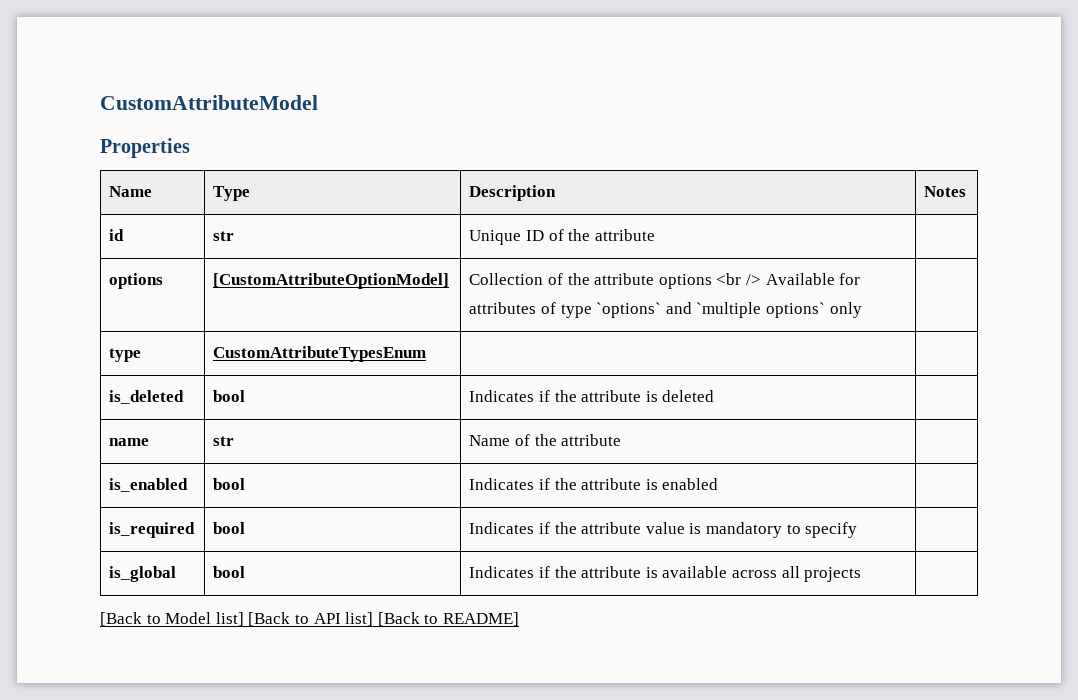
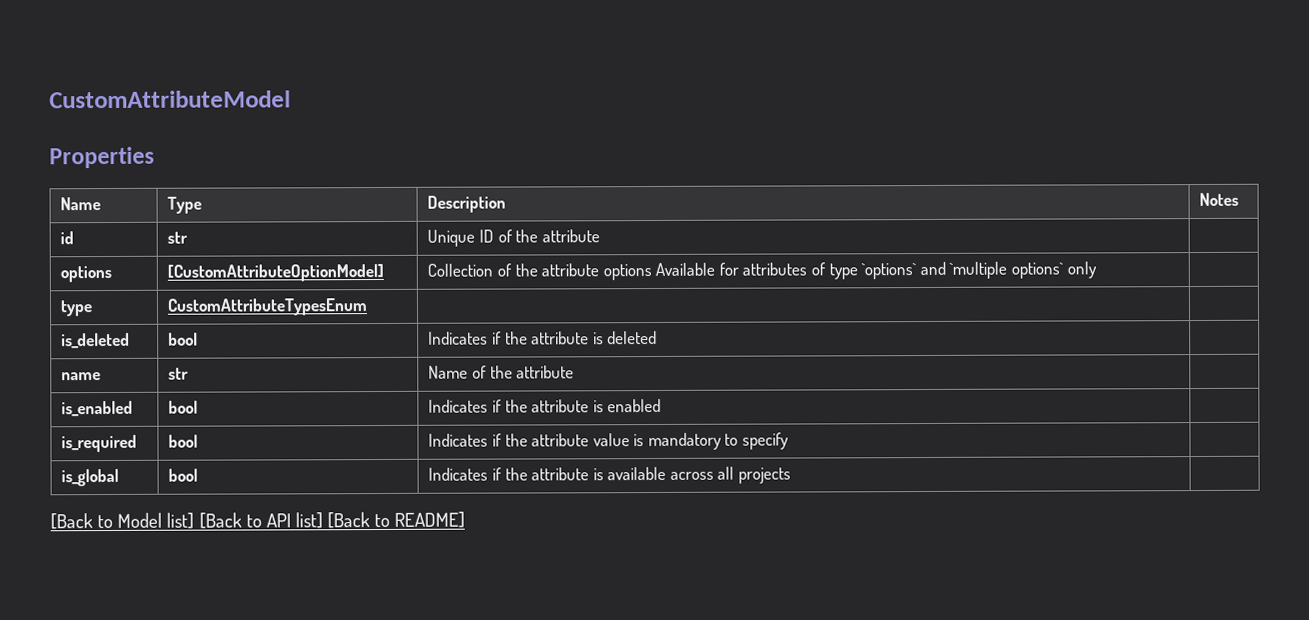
- options | [CustomAttributeOptionModel] | Collection of the attribute options <br /> Available for attributes of type `options` and `multiple options` only |
+ options | [CustomAttributeOptionModel] | Collection of the attribute options Available for attributes of type `options` and `multiple options` only |

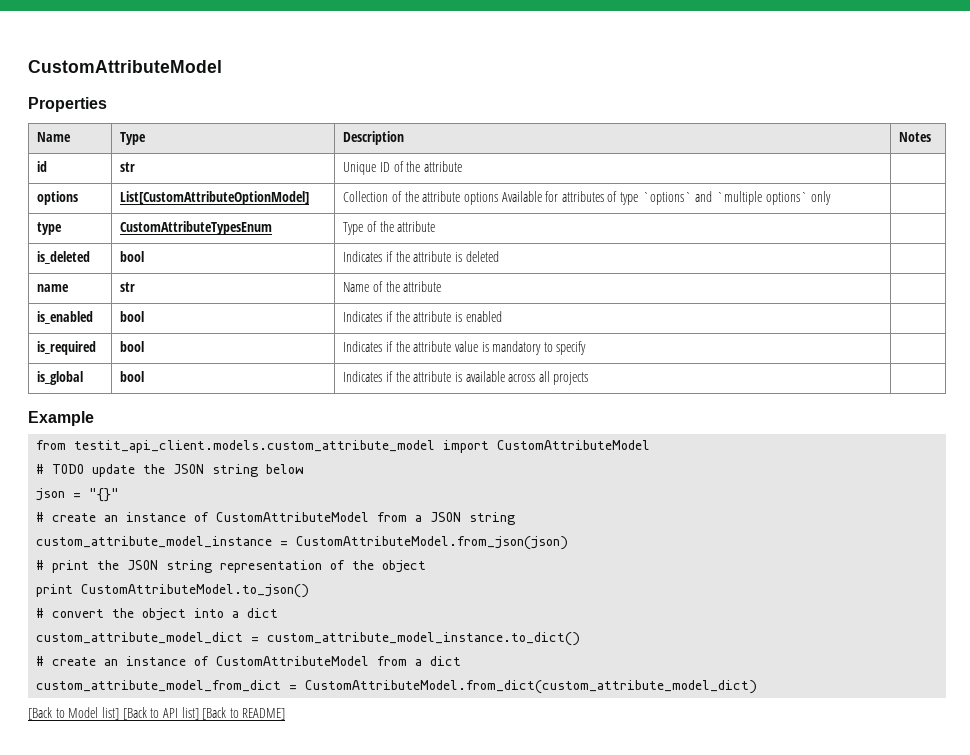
- options | [CustomAttributeOptionModel] | Collection of the attribute options Available for attributes of type `options` and `multiple options` only |
+ options | List[CustomAttributeOptionModel] | Collection of the attribute options Available for attributes of type `options` and `multiple options` only |
- type | CustomAttributeTypesEnum | |
+ type | CustomAttributeTypesEnum | Type of the attribute |
+ Example
+ from testit_api_client.models.custom_attribute_model import CustomAttributeModel
+ # TODO update the JSON string below
+ json = "{}"
+ # create an instance of CustomAttributeModel from a JSON string
+ custom_attribute_model_instance = CustomAttributeModel.from_json(json)
+ # print the JSON string representation of the object
+ print CustomAttributeModel.to_json()
+ # convert the object into a dict
+ custom_attribute_model_dict = custom_attribute_model_instance.to_dict()
+ # create an instance of CustomAttributeModel from a dict
+ custom_attribute_model_from_dict = CustomAttributeModel.from_dict(custom_attribute_model_dict)

